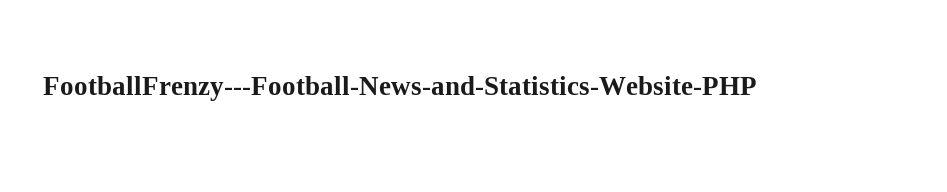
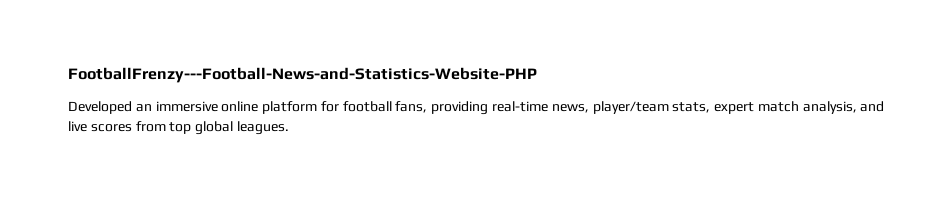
+ Developed an immersive online platform for football fans, providing real-time news, player/team stats, expert match analysis, and live scores from top global leagues.

